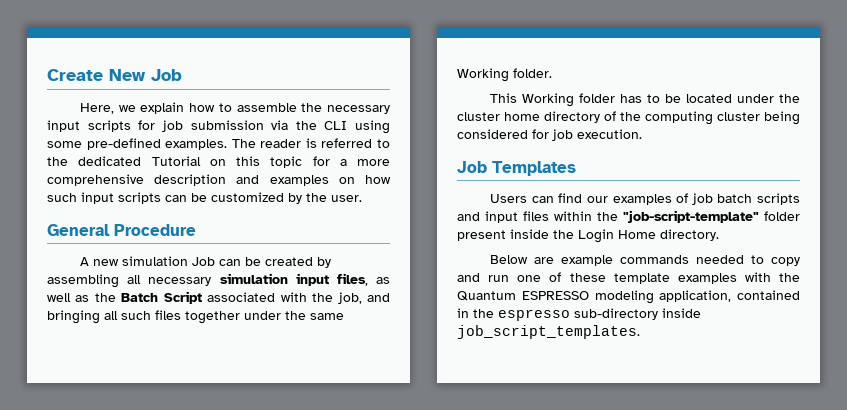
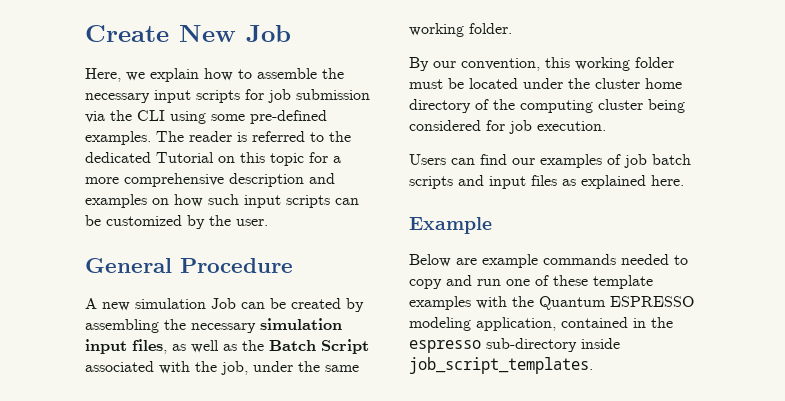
- A new simulation Job can be created by assembling all necessary simulation input files, as well as the Batch Script associated with the job, and bringing all such files together under the same Working folder.
+ A new simulation Job can be created by assembling the necessary simulation input files, as well as the Batch Script associated with the job, under the same working folder.
- This Working folder has to be located under the cluster home directory of the computing cluster being considered for job execution.
+ By our convention, this working folder must be located under the cluster home directory of the computing cluster being considered for job execution.
- Job Templates
- Users can find our examples of job batch scripts and input files within the "job-script-template" folder present inside the Login Home directory.
+ Users can find our examples of job batch scripts and input files as explained here.
+ Example

